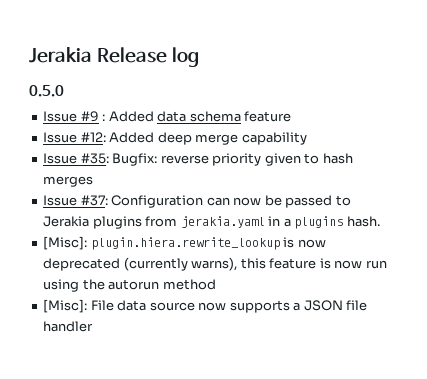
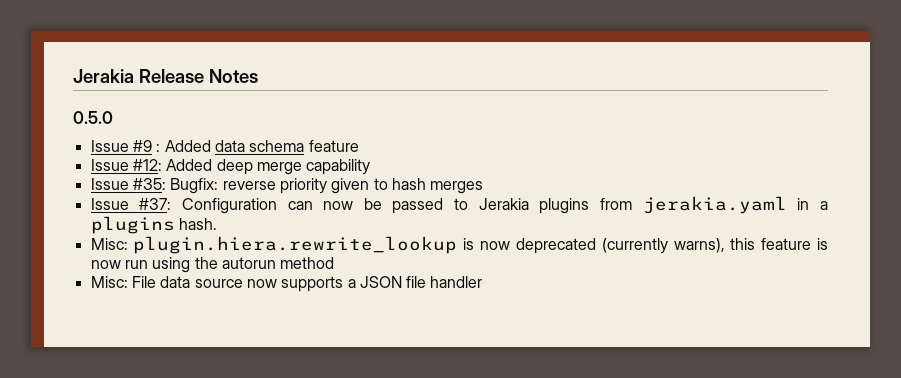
- Jerakia Release log
+ Jerakia Release Notes
- [Misc]: plugin.hiera.rewrite_lookup is now deprecated (currently warns), this feature is now run using the autorun method
+ Misc: plugin.hiera.rewrite_lookup is now deprecated (currently warns), this feature is now run using the autorun method
- [Misc]: File data source now supports a JSON file handler
+ Misc: File data source now supports a JSON file handler

